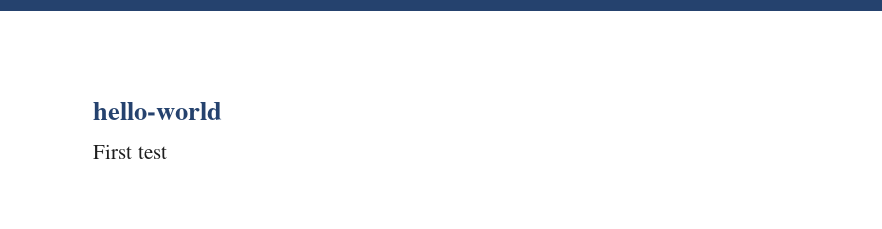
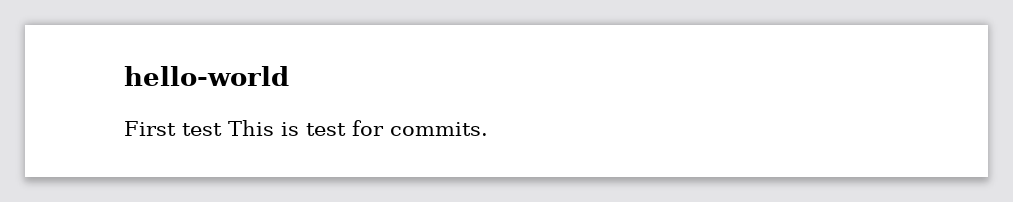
- First test
+ First test This is test for commits.

